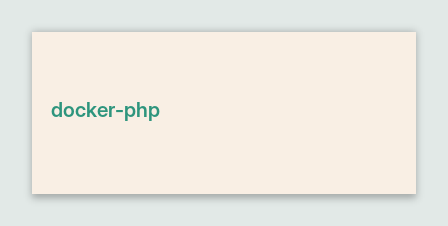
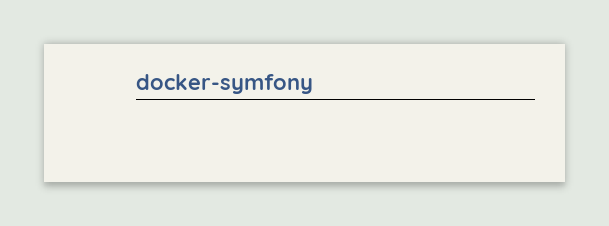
- docker-php
+ docker-symfony

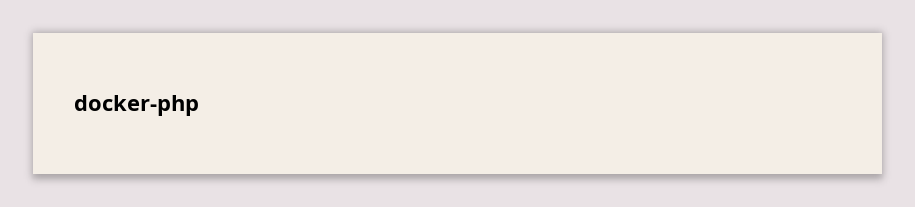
- docker-symfony
+ docker-php

